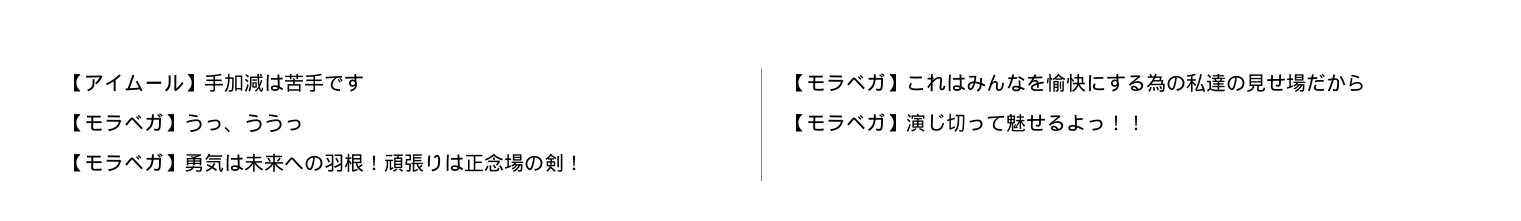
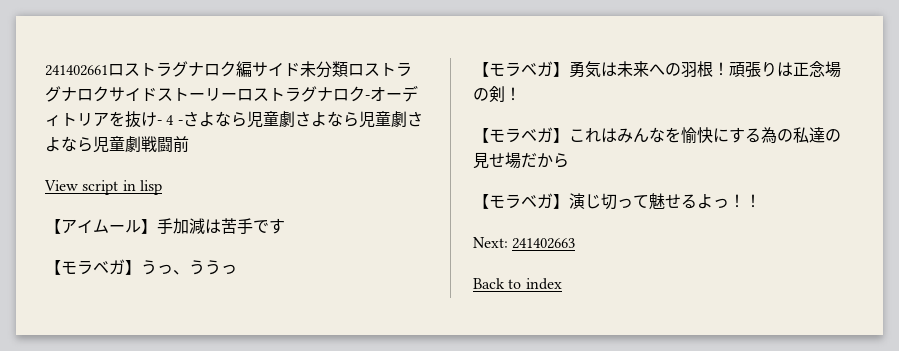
+ 241402661ロストラグナロク編サイド未分類ロストラグナロクサイドストーリーロストラグナロク-オーディトリアを抜け- 4 -さよなら児童劇さよなら児童劇さよなら児童劇戦闘前
+ View script in lisp
+ Next: 241402663
+ Back to index

